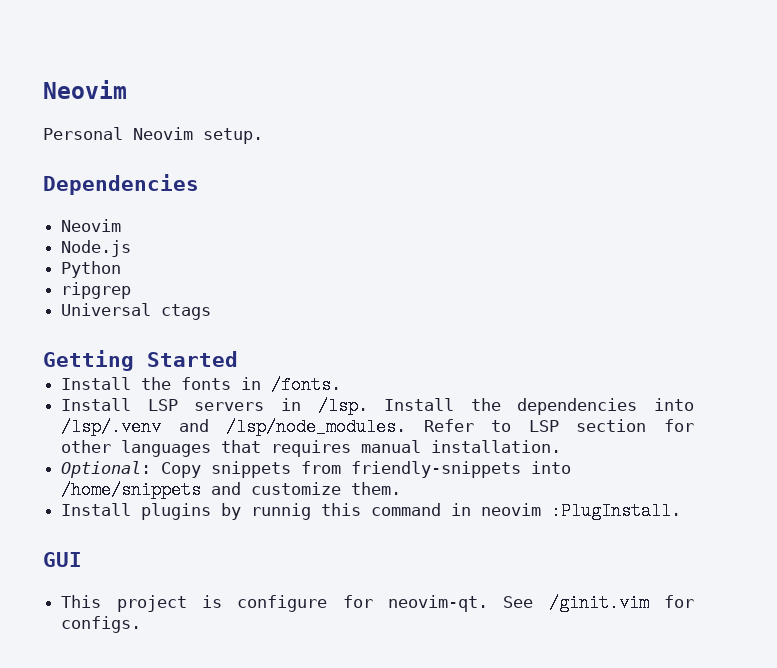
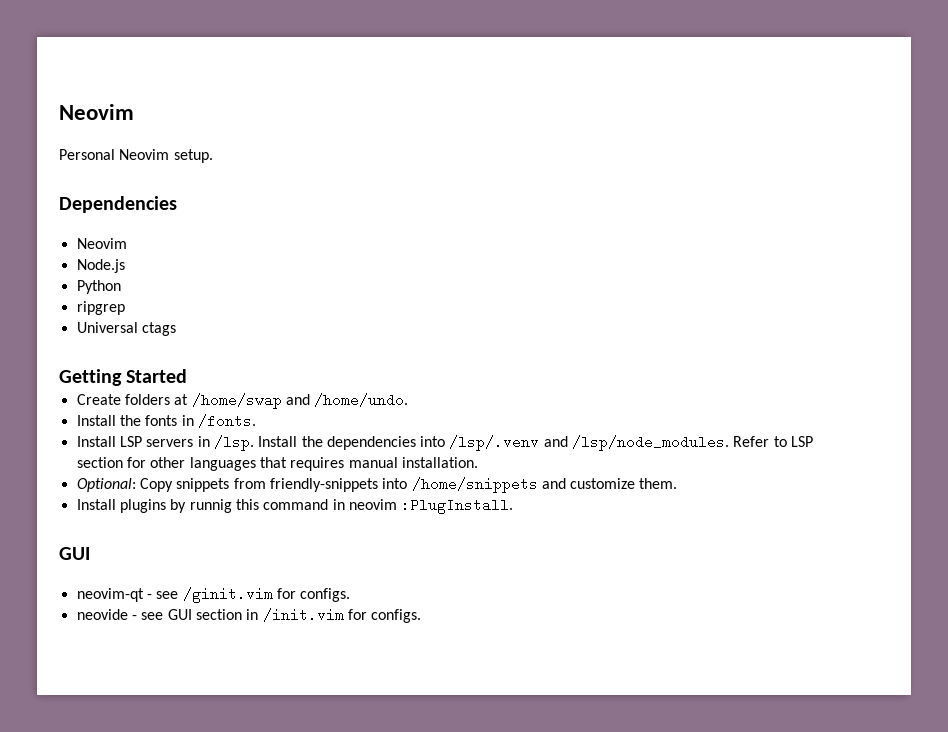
+ Create folders at /home/swap and /home/undo.
- This project is configure for neovim-qt. See /ginit.vim for configs.
+ neovim-qt - see /ginit.vim for configs.
+ neovide - see GUI section in /init.vim for configs.

